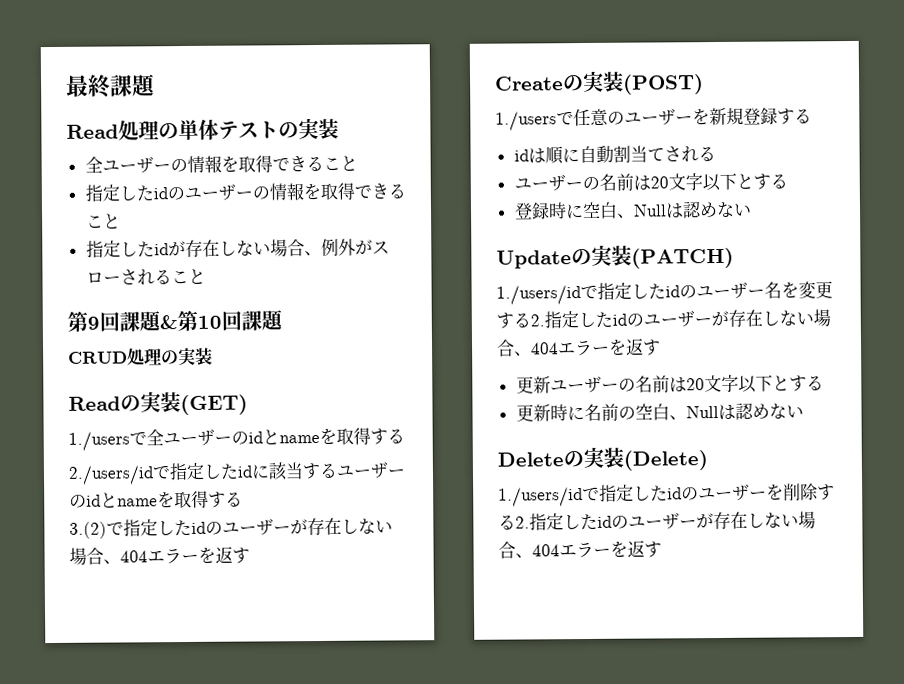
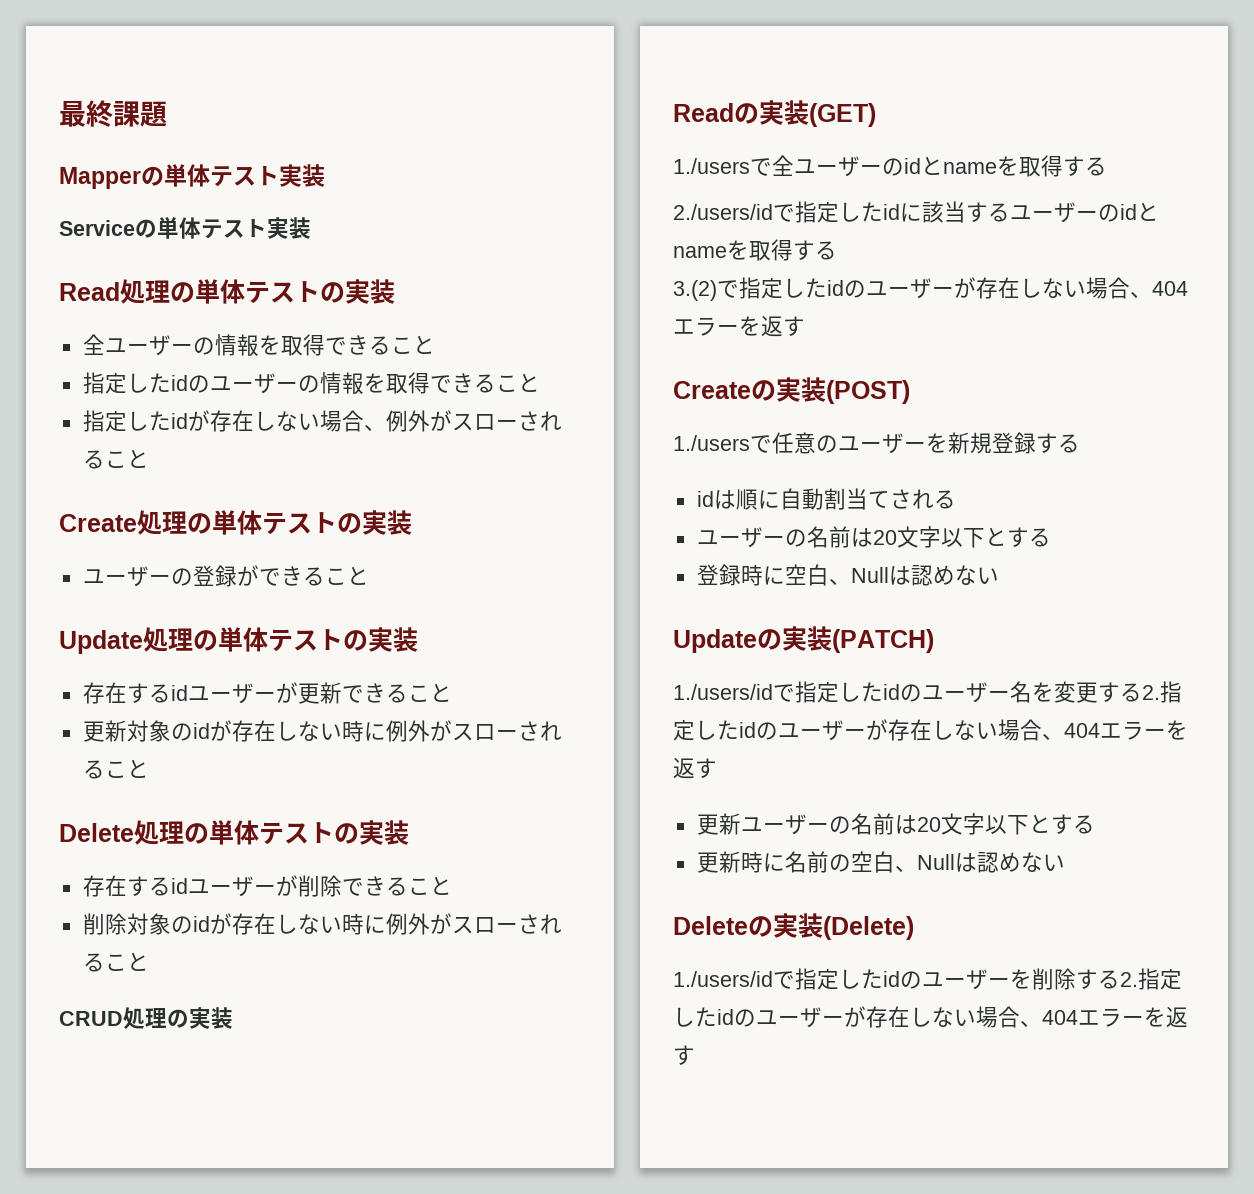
+ Mapperの単体テスト実装
+ Serviceの単体テスト実装
- 第9回課題&第10回課題
+ Create処理の単体テストの実装
+ ユーザーの登録ができること
+ Update処理の単体テストの実装
+ 存在するidユーザーが更新できること
+ 更新対象のidが存在しない時に例外がスローされること
+ Delete処理の単体テストの実装
+ 存在するidユーザーが削除できること
+ 削除対象のidが存在しない時に例外がスローされること

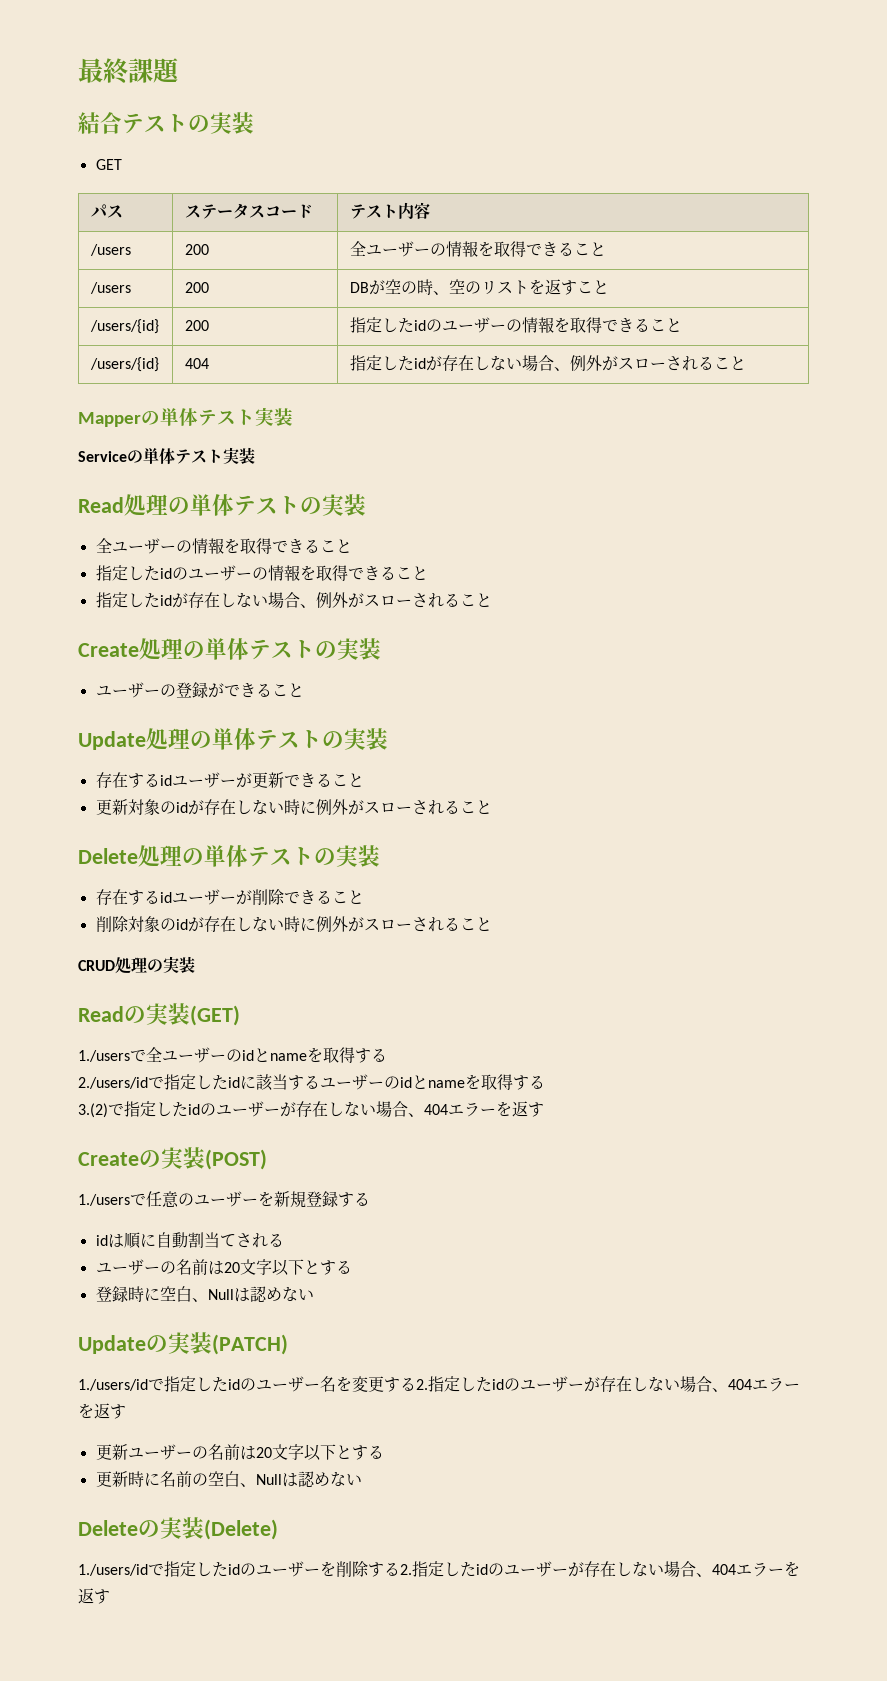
+ 結合テストの実装
+ GET
+ パス | ステータスコード | テスト内容
+ /users | 200 | 全ユーザーの情報を取得できること
+ /users | 200 | DBが空の時、空のリストを返すこと
+ /users/{id} | 200 | 指定したidのユーザーの情報を取得できること
+ /users/{id} | 404 | 指定したidが存在しない場合、例外がスローされること

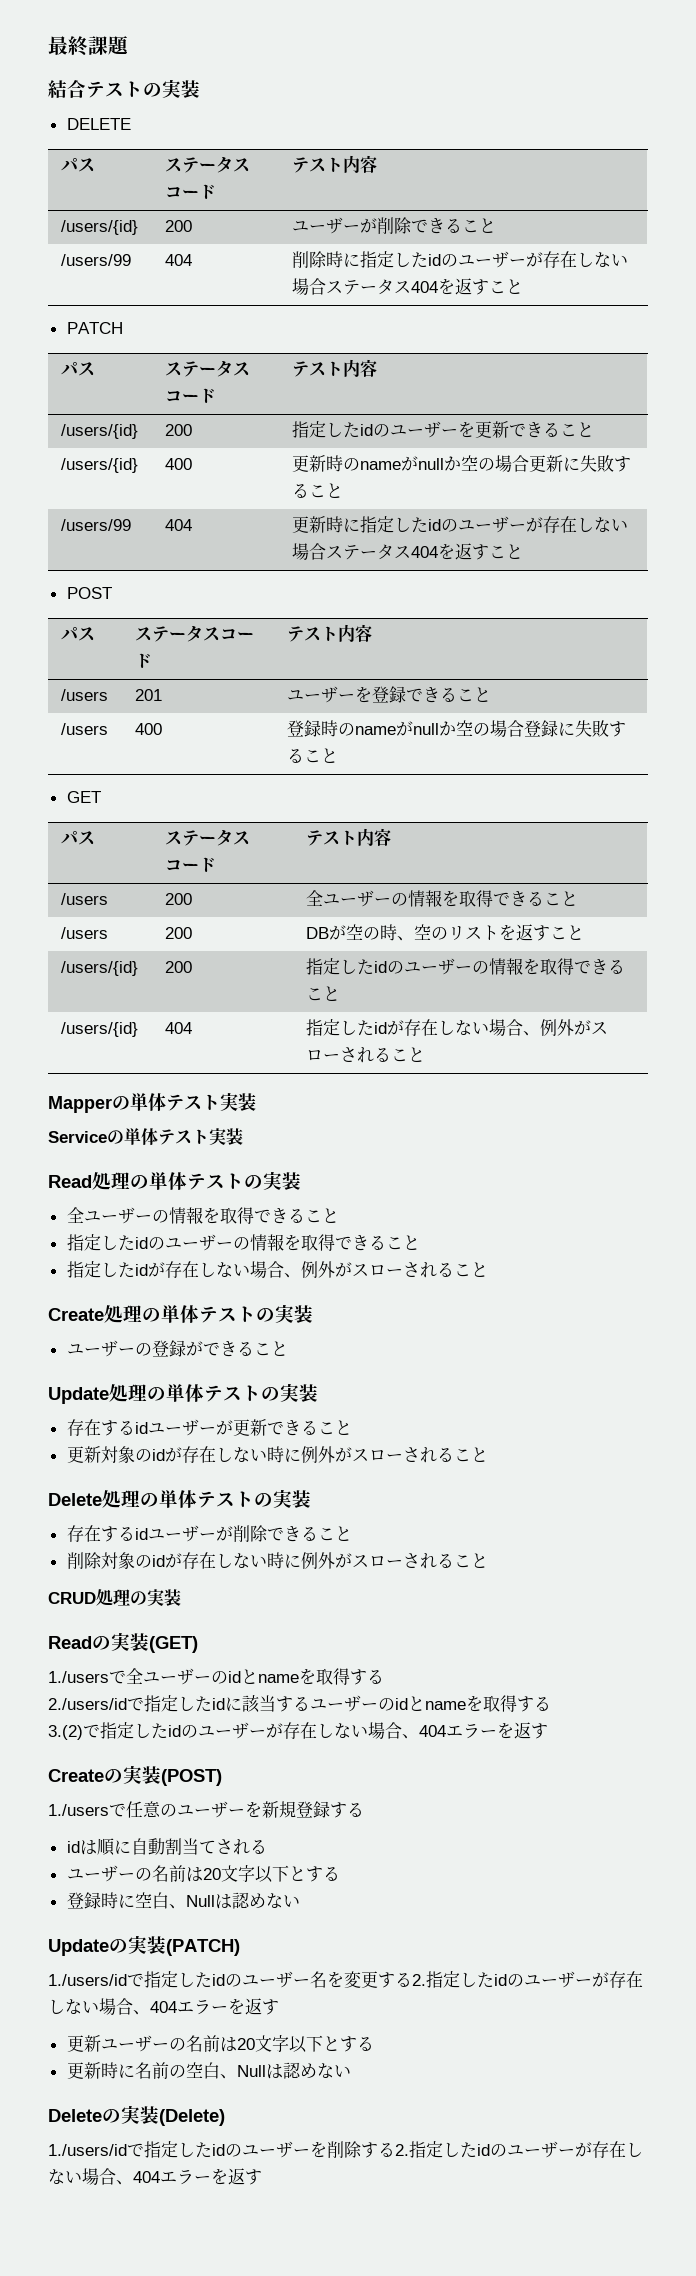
+ DELETE
+ パス | ステータスコード | テスト内容
+ /users/{id} | 200 | ユーザーが削除できること
+ /users/99 | 404 | 削除時に指定したidのユーザーが存在しない場合ステータス404を返すこと
+ PATCH
+ パス | ステータスコード | テスト内容
+ /users/{id} | 200 | 指定したidのユーザーを更新できること
+ /users/{id} | 400 | 更新時のnameがnullか空の場合更新に失敗すること
+ /users/99 | 404 | 更新時に指定したidのユーザーが存在しない場合ステータス404を返すこと
+ POST
+ パス | ステータスコード | テスト内容
+ /users | 201 | ユーザーを登録できること
+ /users | 400 | 登録時のnameがnullか空の場合登録に失敗すること

